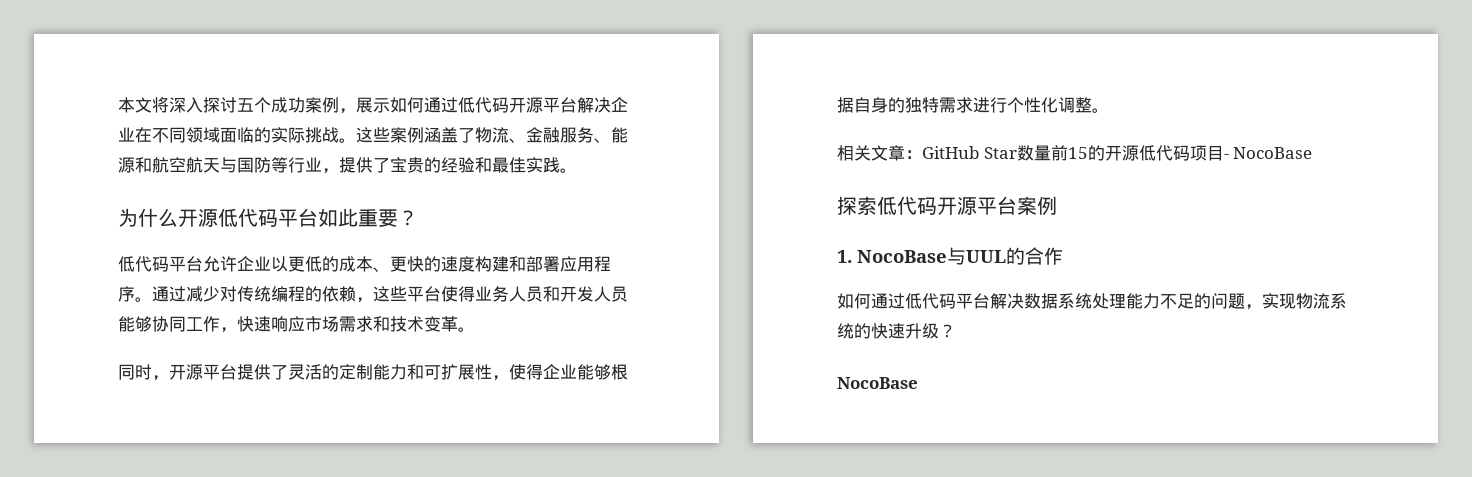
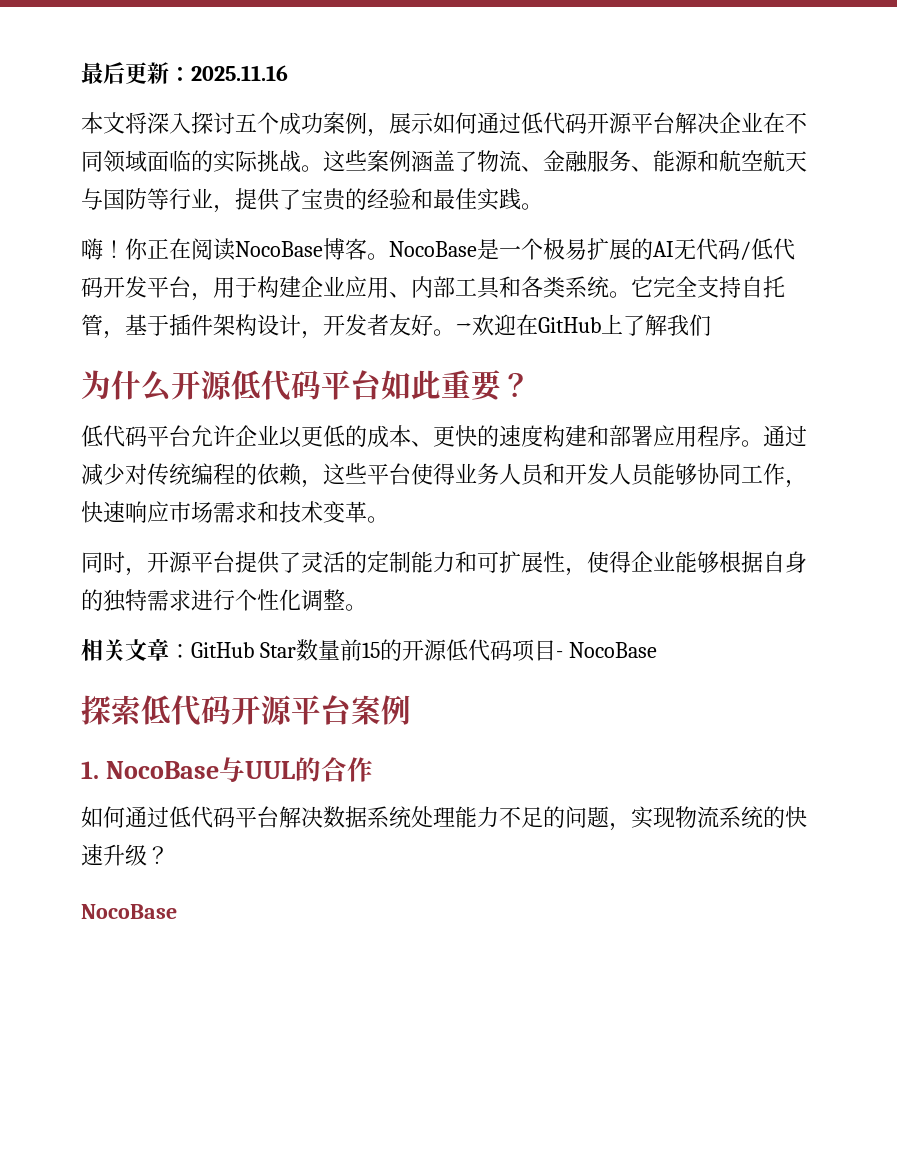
+ 最后更新：2025.11.16
+ 嗨！你正在阅读NocoBase博客。NocoBase是一个极易扩展的AI无代码/低代码开发平台，用于构建企业应用、内部工具和各类系统。它完全支持自托管，基于插件架构设计，开发者友好。→欢迎在GitHub上了解我们

